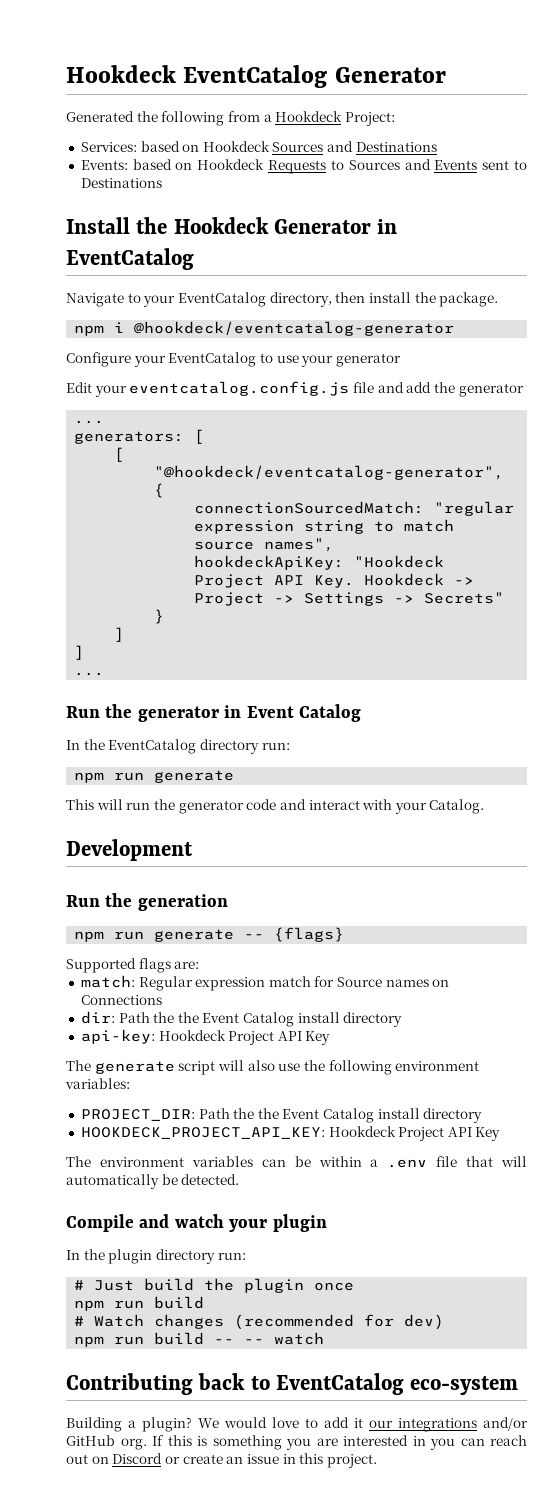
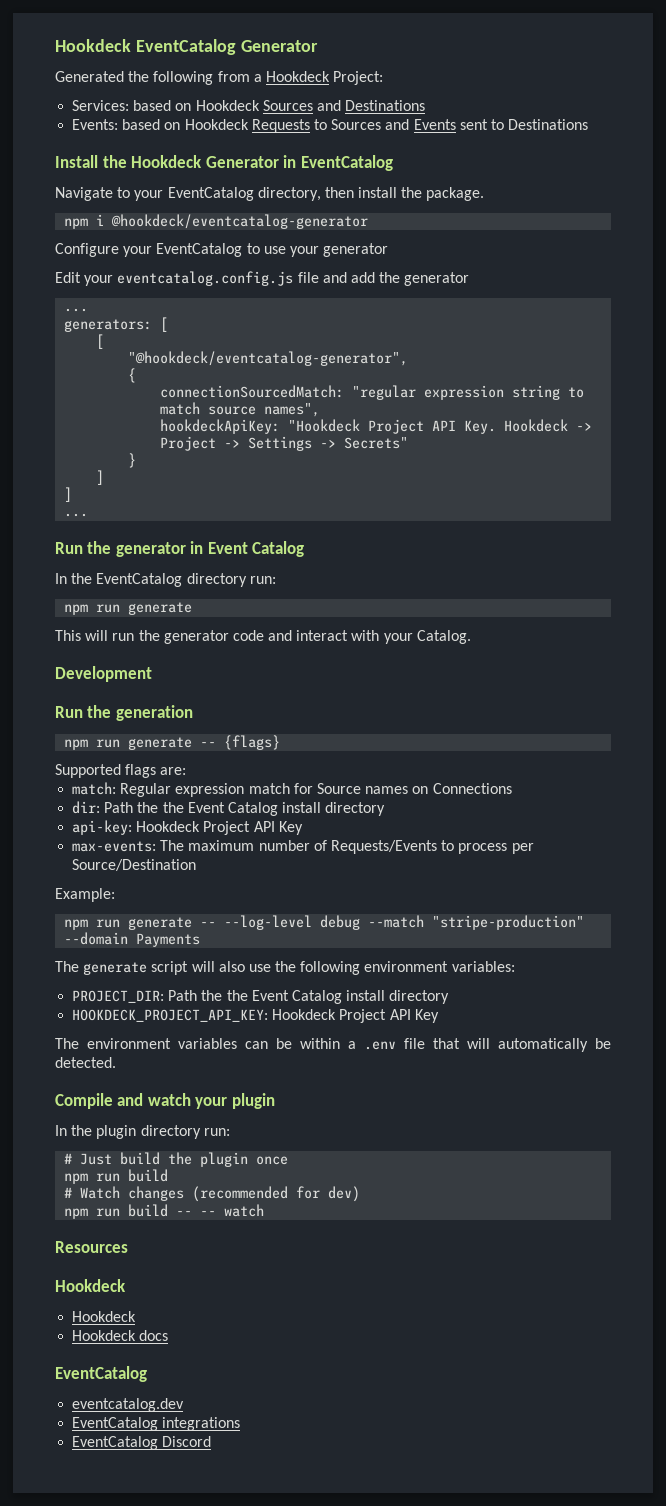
+ max-events: The maximum number of Requests/Events to process per Source/Destination
+ Example:
+ npm run generate -- --log-level debug --match "stripe-production" --domain Payments
- Contributing back to EventCatalog eco-system
- Building a plugin? We would love to add it our integrations and/or GitHub org. If this is something you are interested in you can reach out on Discord or create an issue in this project.
+ Resources
+ Hookdeck
+ Hookdeck
+ Hookdeck docs
+ EventCatalog
+ eventcatalog.dev
+ EventCatalog integrations
+ EventCatalog Discord

